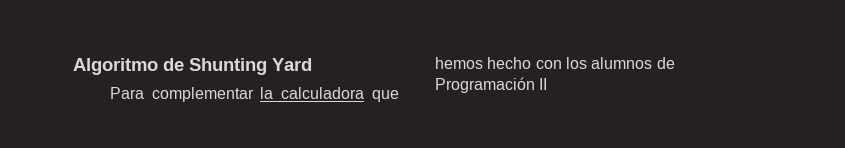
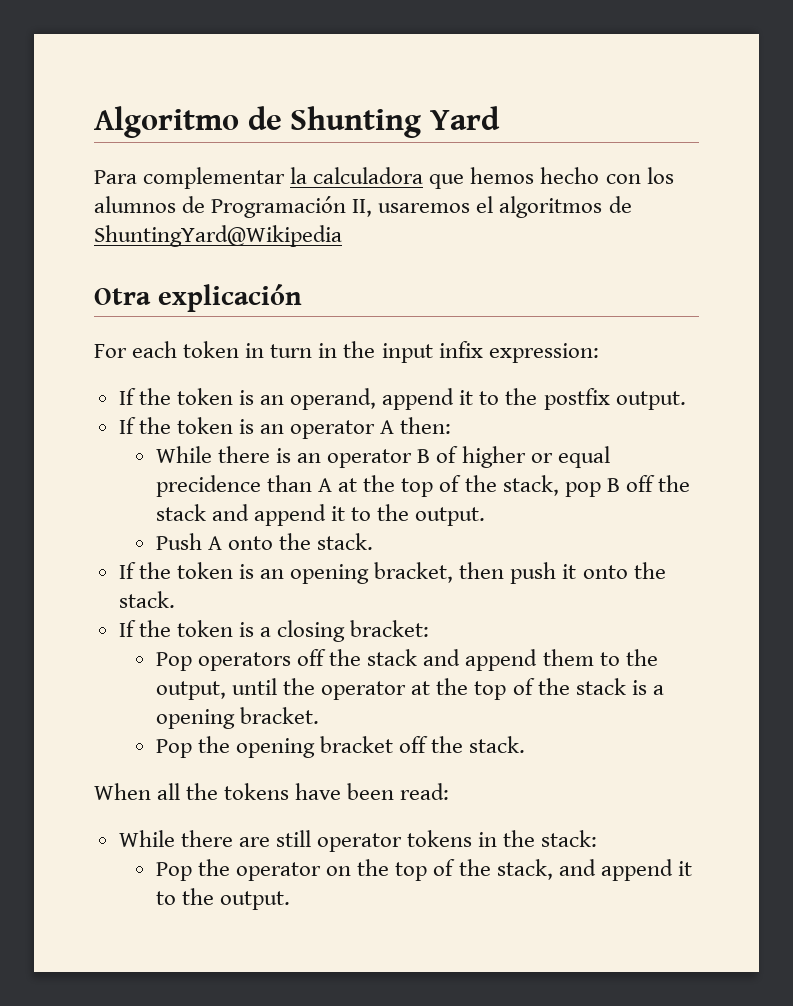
- Para complementar la calculadora que hemos hecho con los alumnos de Programación II
+ Para complementar la calculadora que hemos hecho con los alumnos de Programación II, usaremos el algoritmos de ShuntingYard@Wikipedia
+ Otra explicación
+ For each token in turn in the input infix expression:
+ If the token is an operand, append it to the postfix output.
+ If the token is an operator A then:
+ While there is an operator B of higher or equal precidence than A at the top of the stack, pop B off the stack and append it to the output.
+ Push A onto the stack.
+ If the token is an opening bracket, then push it onto the stack.
+ If the token is a closing bracket:
+ Pop operators off the stack and append them to the output, until the operator at the top of the stack is a opening bracket.
+ Pop the opening bracket off the stack.
+ When all the tokens have been read:
+ While there are still operator tokens in the stack:
+ Pop the operator on the top of the stack, and append it to the output.

